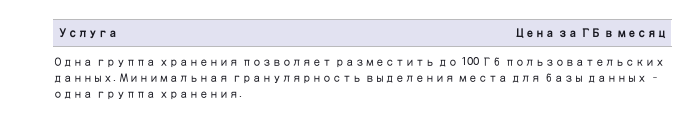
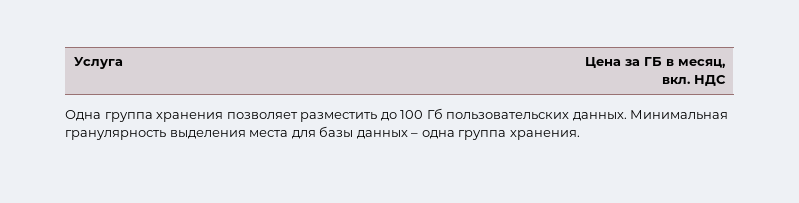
- Услуга | Цена за ГБ в месяц
+ Услуга | Цена за ГБ в месяц,
+ вкл. НДС

